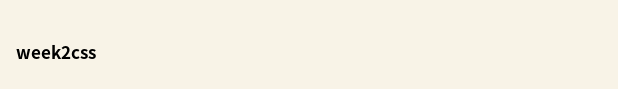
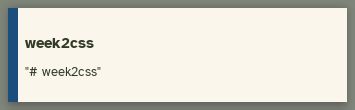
+ "# week2css"

